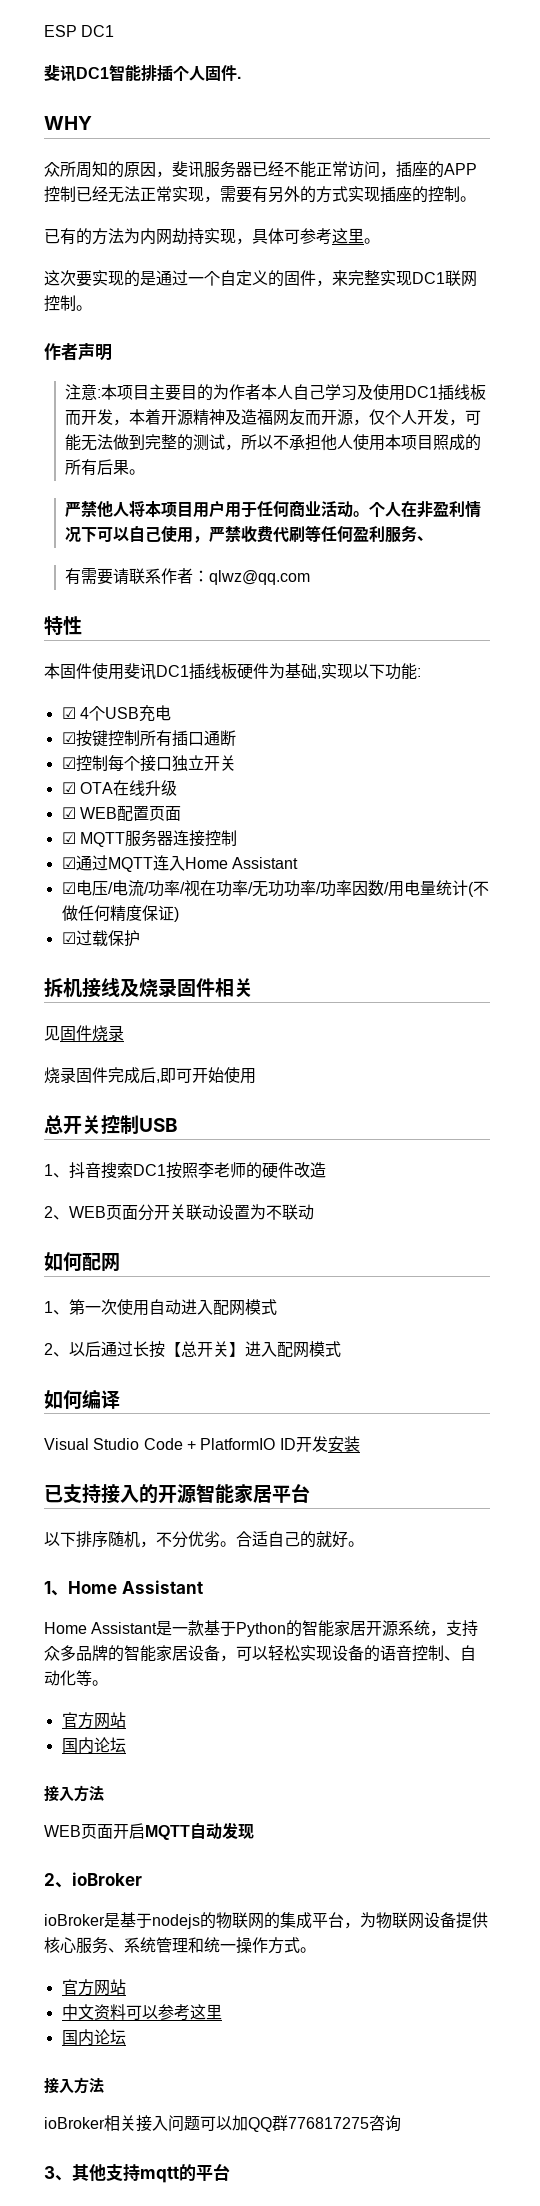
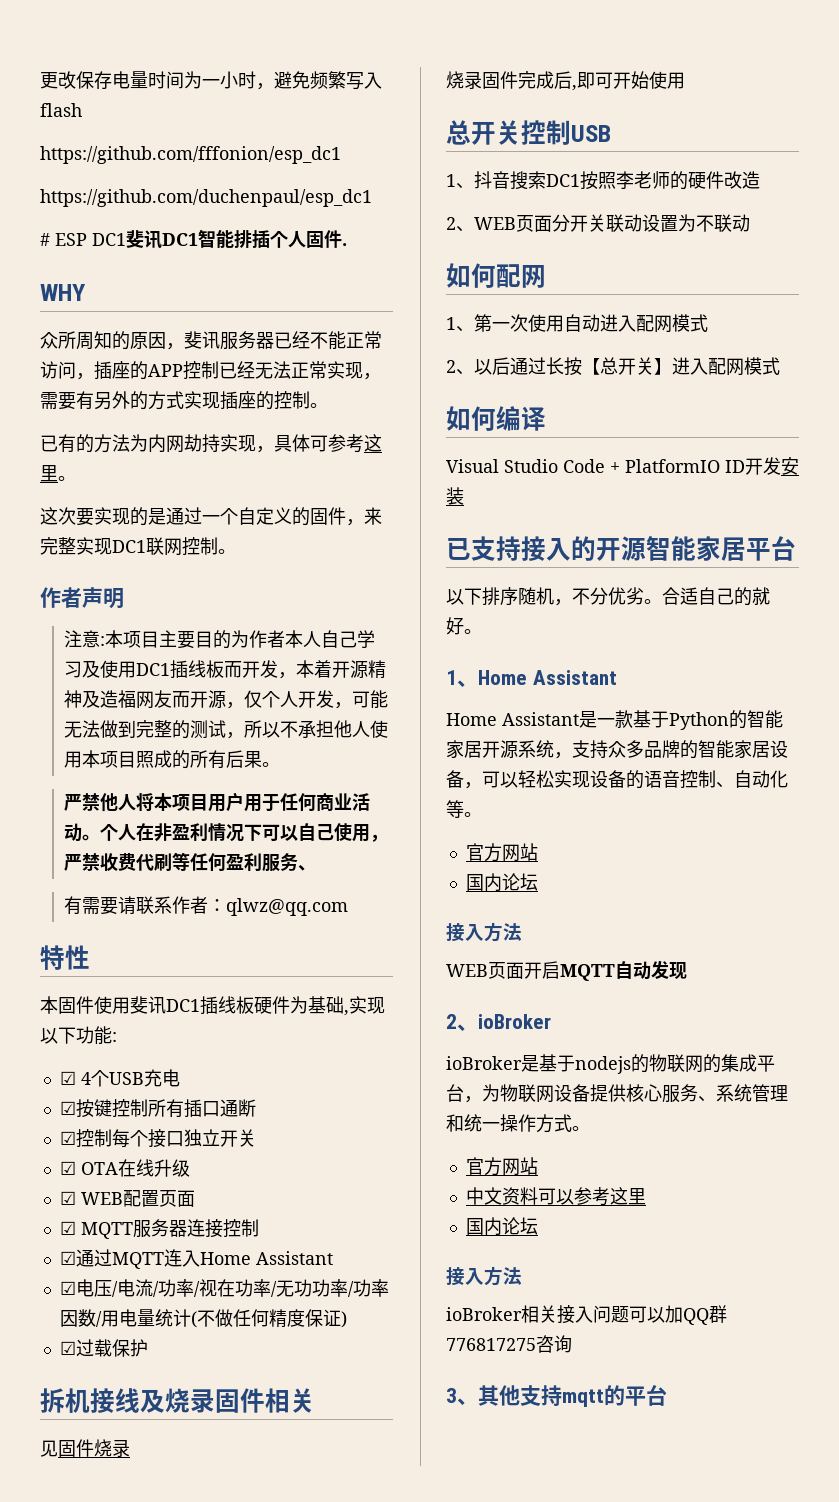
- ESP DC1
- 斐讯DC1智能排插个人固件.
+ 更改保存电量时间为一小时，避免频繁写入flash
+ https://github.com/fffonion/esp_dc1
+ https://github.com/duchenpaul/esp_dc1
+ # ESP DC1斐讯DC1智能排插个人固件.

